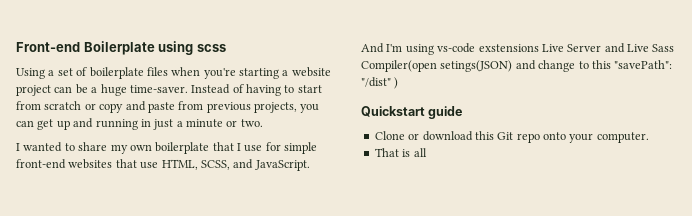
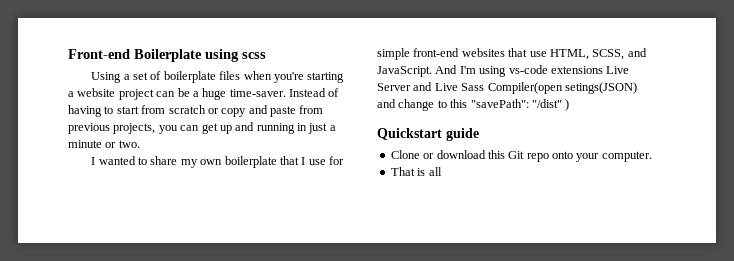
- And I'm using vs-code exstensions Live Server and Live Sass Compiler(open setings(JSON) and change to this "savePath": "/dist" )
+ And I'm using vs-code extensions Live Server and Live Sass Compiler(open setings(JSON) and change to this "savePath": "/dist" )

